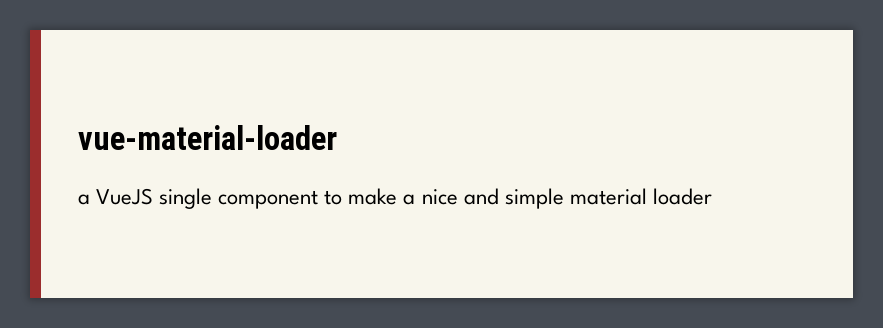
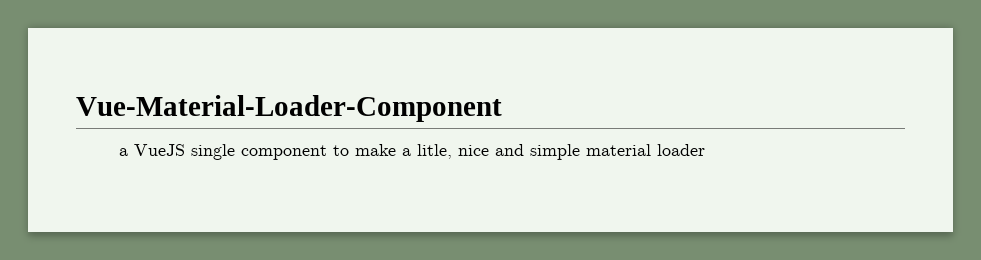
- vue-material-loader
+ Vue-Material-Loader-Component
- a VueJS single component to make a nice and simple material loader
+ a VueJS single component to make a litle, nice and simple material loader

